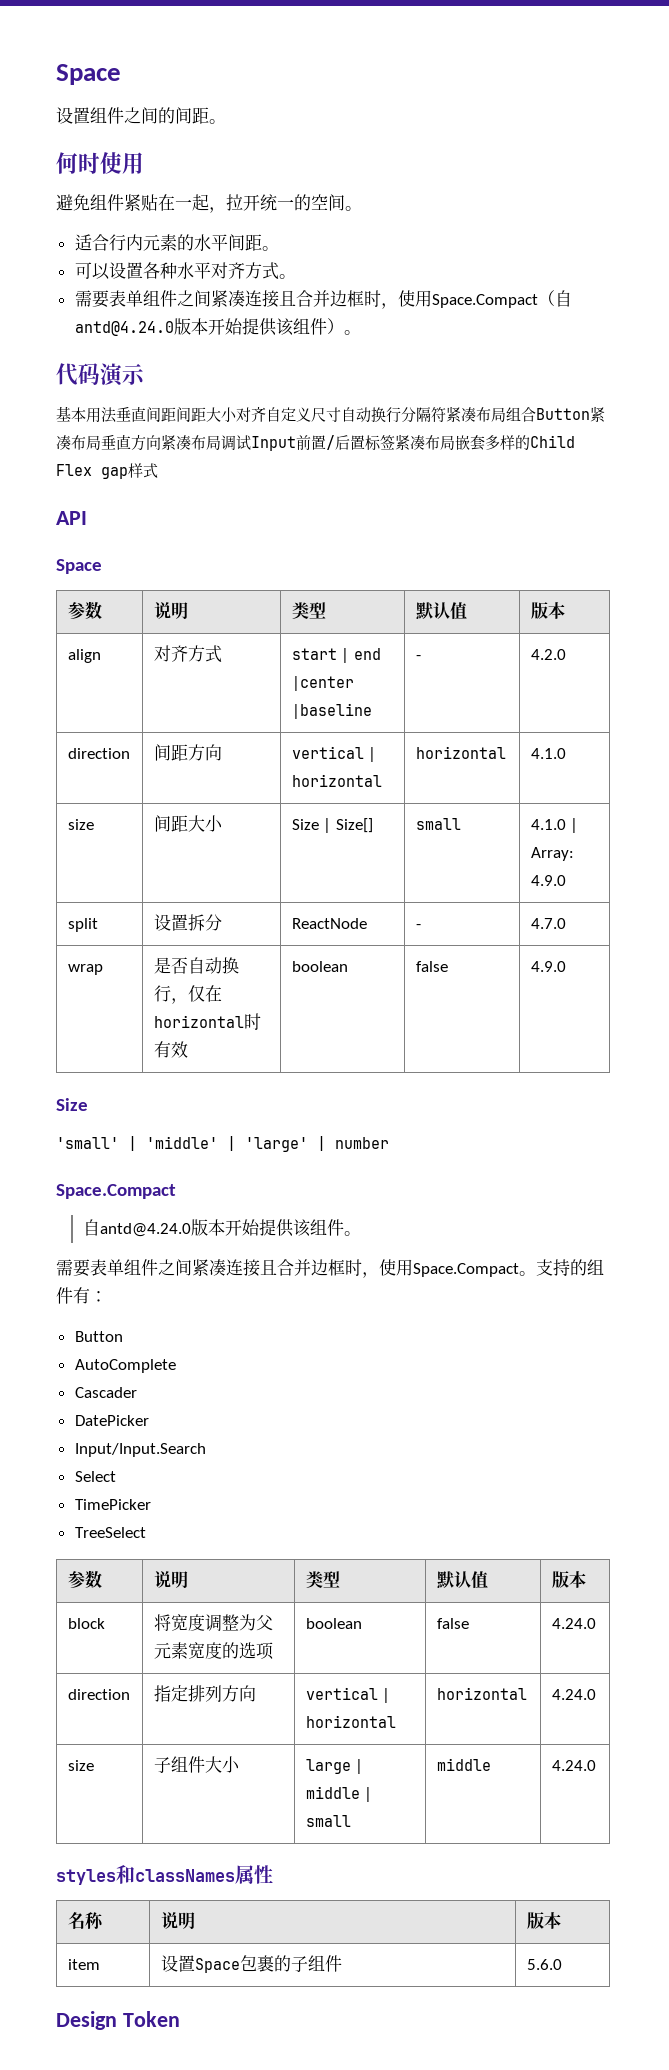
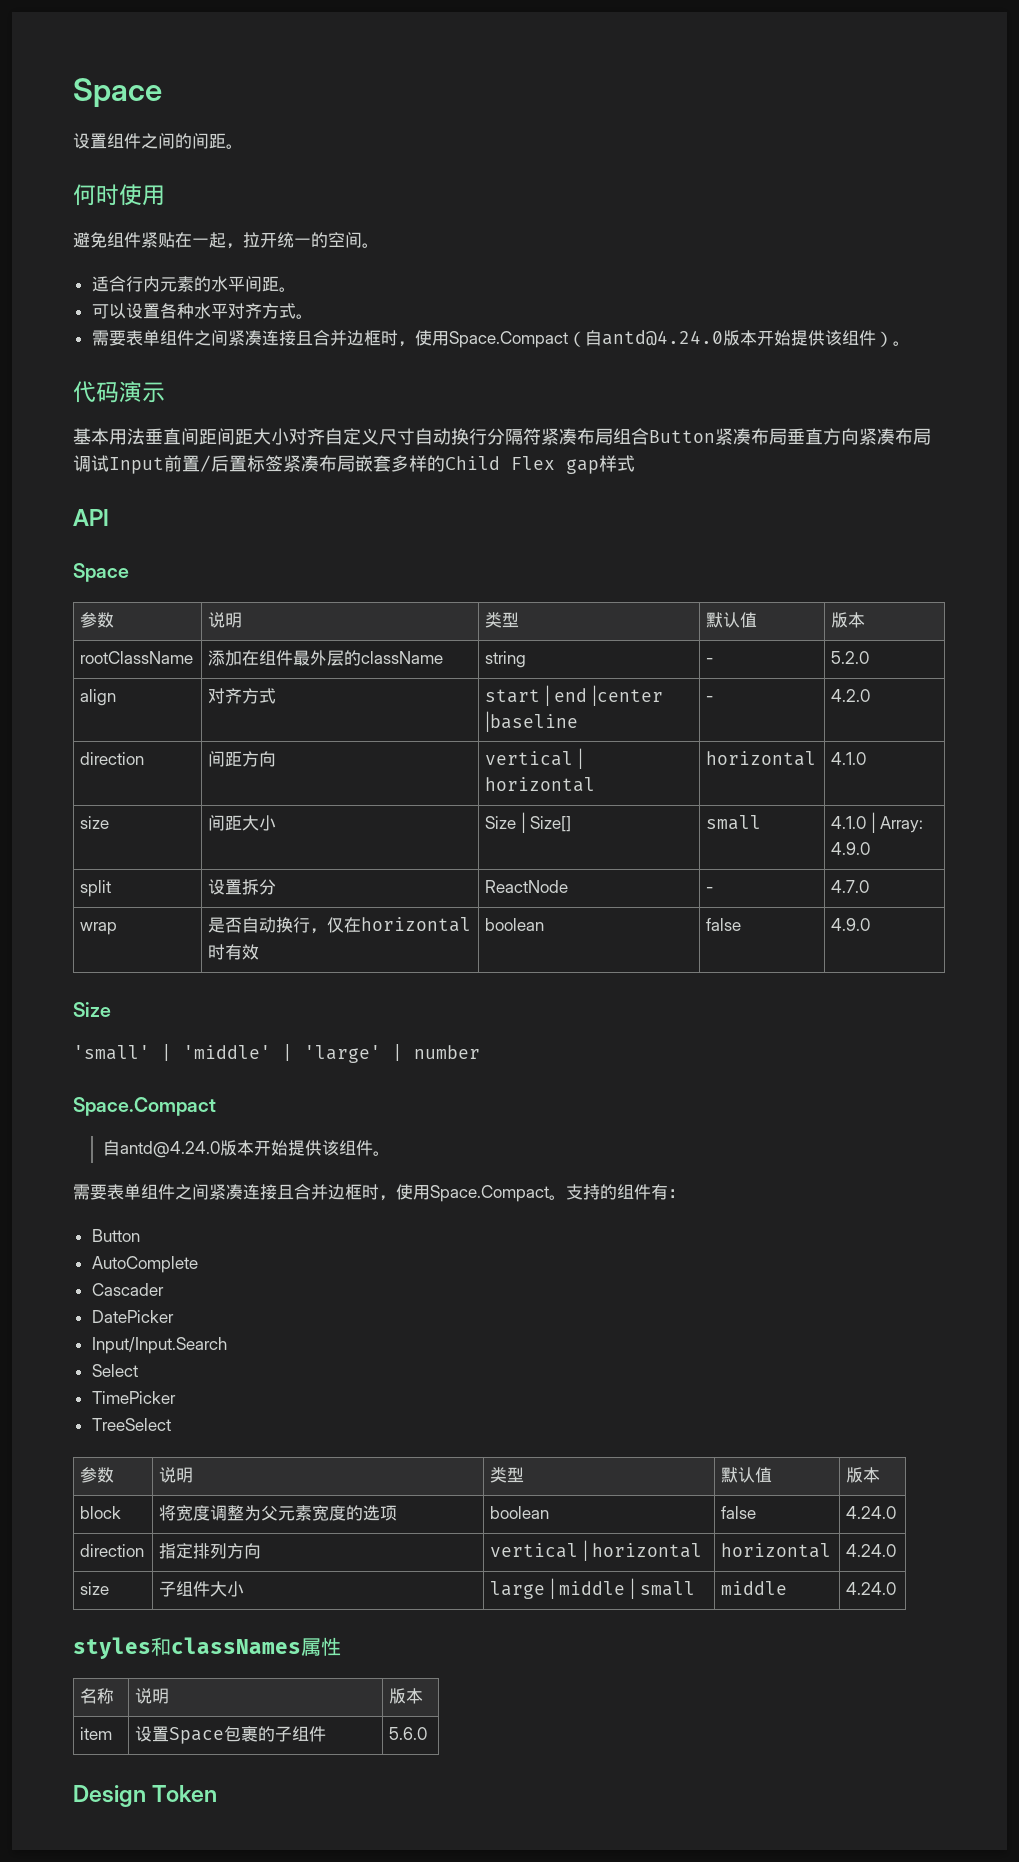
+ rootClassName | 添加在组件最外层的className | string | - | 5.2.0

